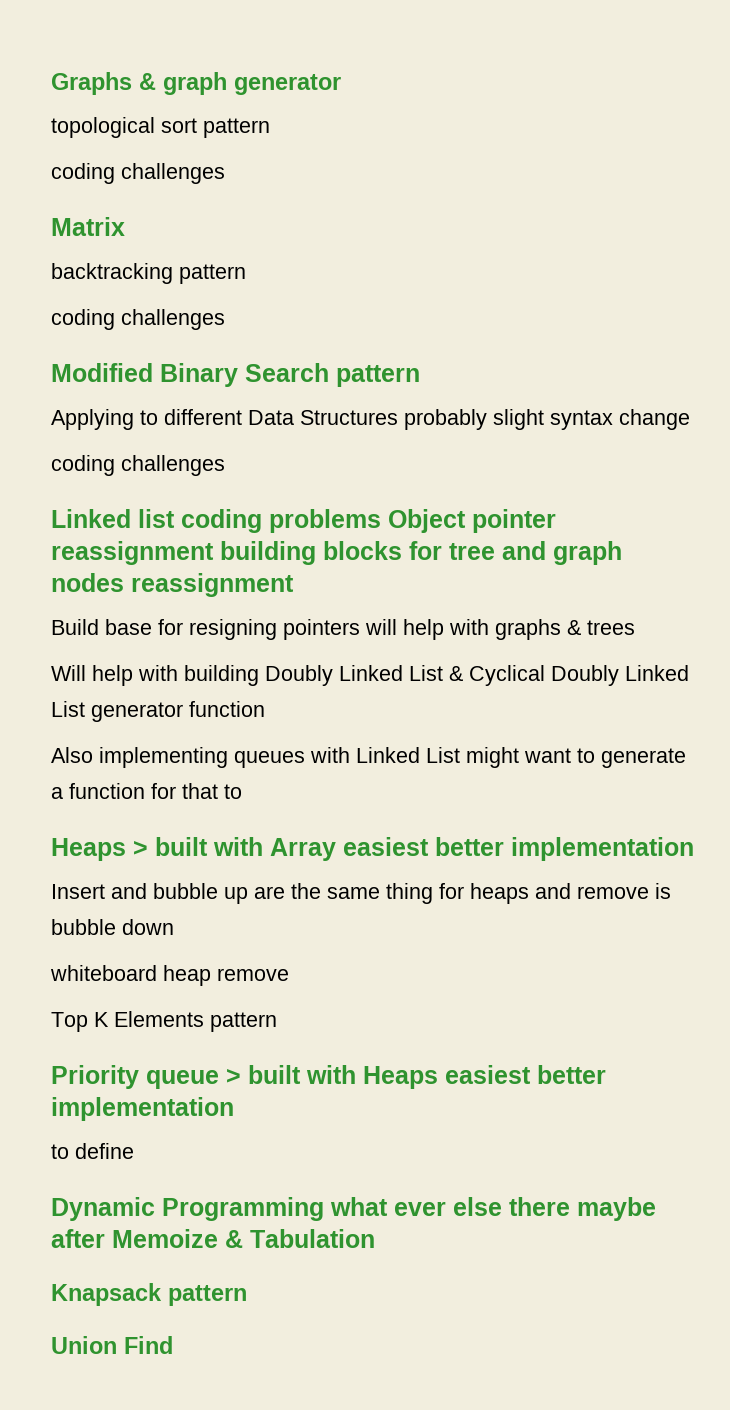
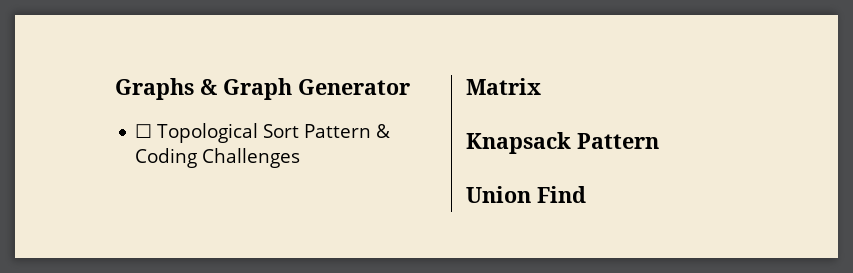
- Graphs & graph generator
- topological sort pattern
- coding challenges
+ Graphs & Graph Generator
+ ☐ Topological Sort Pattern & Coding Challenges
  Matrix
- backtracking pattern
- coding challenges
- Modified Binary Search pattern
- Applying to different Data Structures probably slight syntax change
- coding challenges
- Linked list coding problems Object pointer reassignment building blocks for tree and graph nodes reassignment
- Build base for resigning pointers will help with graphs & trees
- Will help with building Doubly Linked List & Cyclical Doubly Linked List generator function
- Also implementing queues with Linked List might want to generate a function for that to
- Heaps > built with Array easiest better implementation
- Insert and bubble up are the same thing for heaps and remove is bubble down
- whiteboard heap remove
- Top K Elements pattern
- Priority queue > built with Heaps easiest better implementation
- to define
- Dynamic Programming what ever else there maybe after Memoize & Tabulation
- Knapsack pattern
+ Knapsack Pattern

